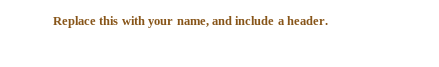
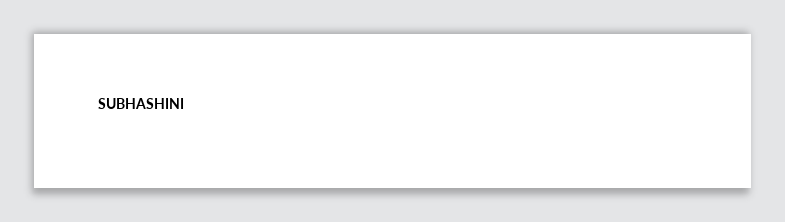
- Replace this with your name, and include a header.
+ SUBHASHINI

